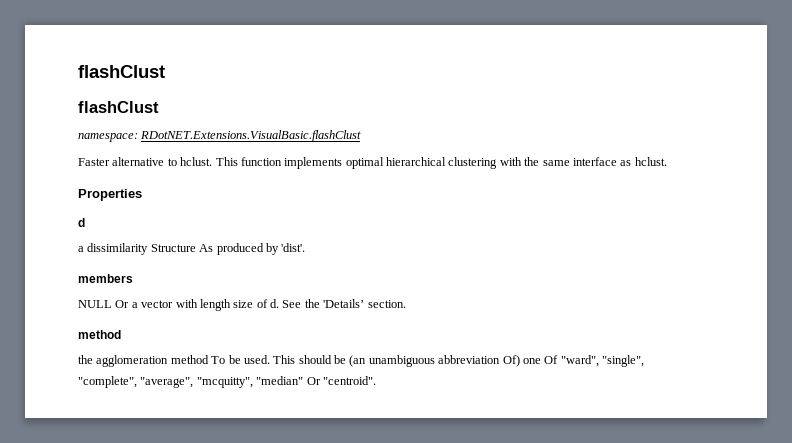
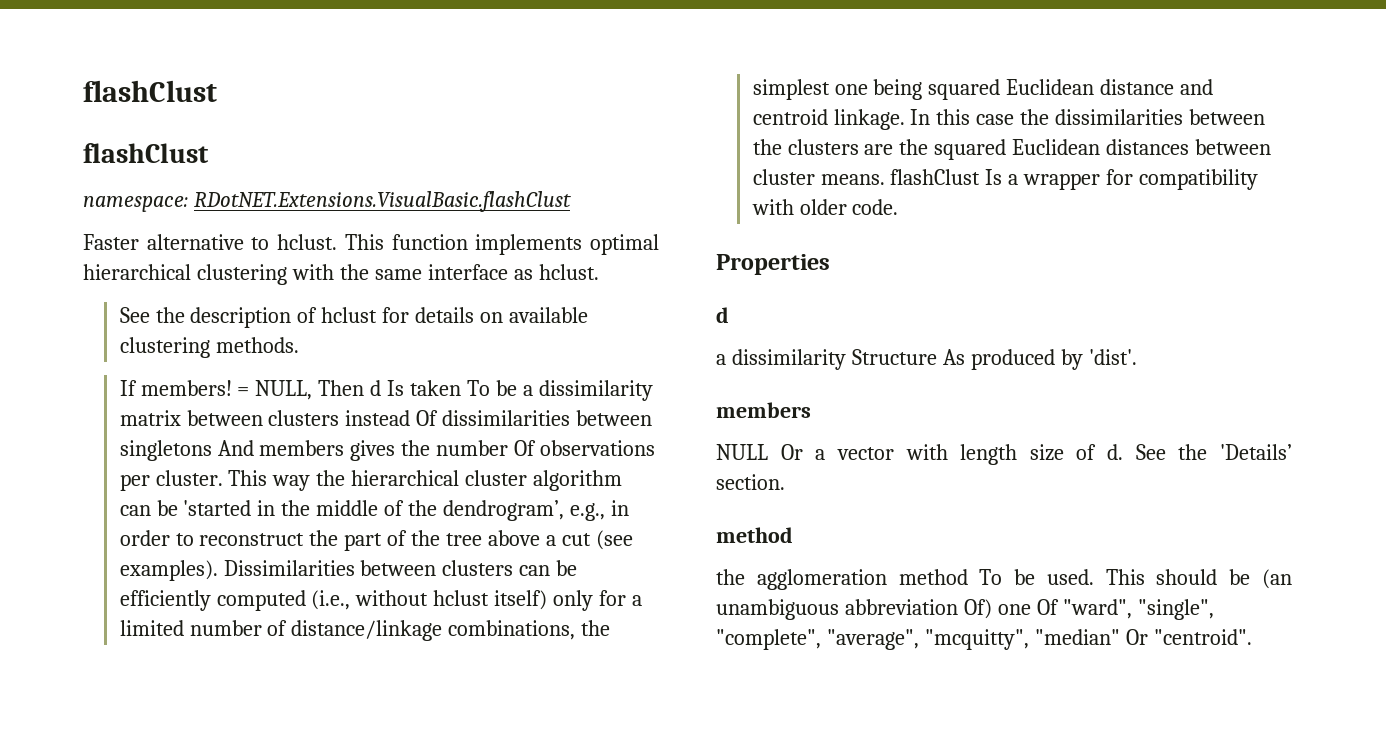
+ See the description of hclust for details on available clustering methods.
+ If members! = NULL, Then d Is taken To be a dissimilarity matrix between clusters instead Of dissimilarities between singletons And members gives the number Of observations per cluster. This way the hierarchical cluster algorithm can be 'started in the middle of the dendrogram’, e.g., in order to reconstruct the part of the tree above a cut (see examples). Dissimilarities between clusters can be efficiently computed (i.e., without hclust itself) only for a limited number of distance/linkage combinations, the simplest one being squared Euclidean distance and centroid linkage. In this case the dissimilarities between the clusters are the squared Euclidean distances between cluster means. flashClust Is a wrapper for compatibility with older code.

